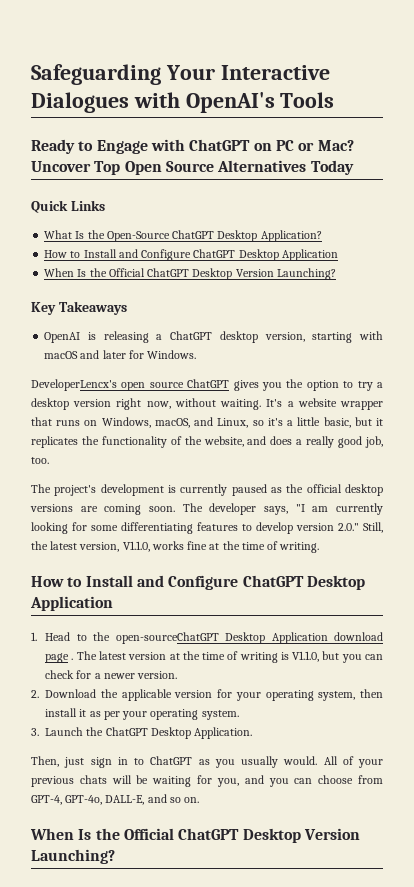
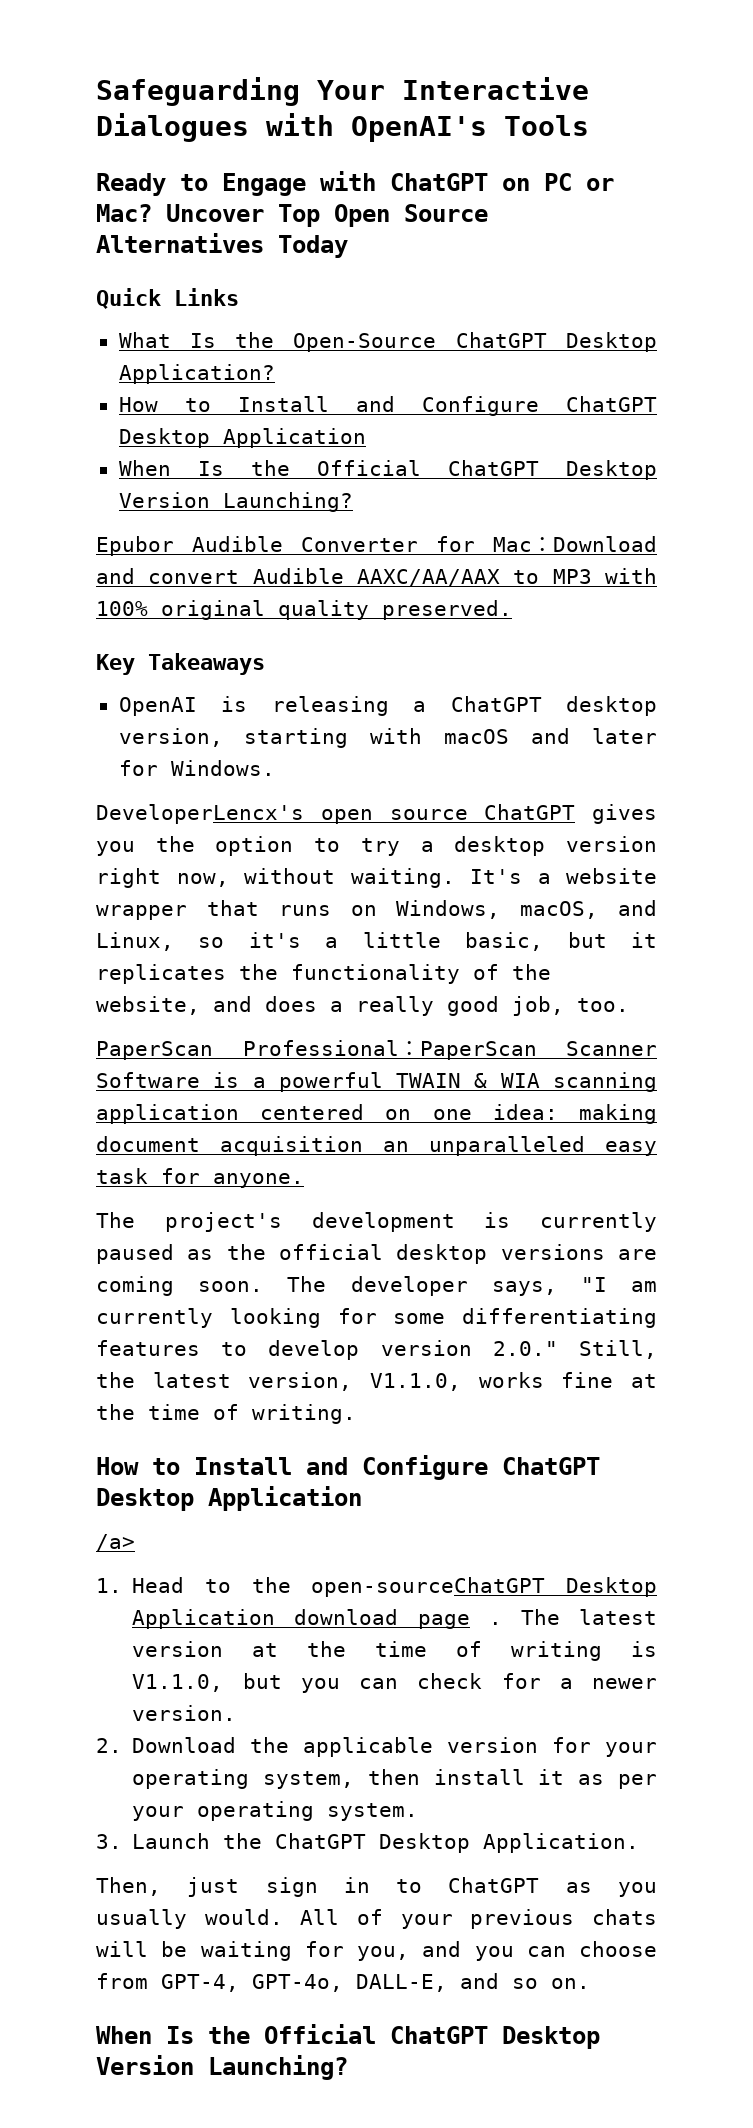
+ Epubor Audible Converter for Mac：Download and convert Audible AAXC/AA/AAX to MP3 with 100% original quality preserved.
+ PaperScan Professional：PaperScan Scanner Software is a powerful TWAIN & WIA scanning application centered on one idea: making document acquisition an unparalleled easy task for anyone.
+ /a>

